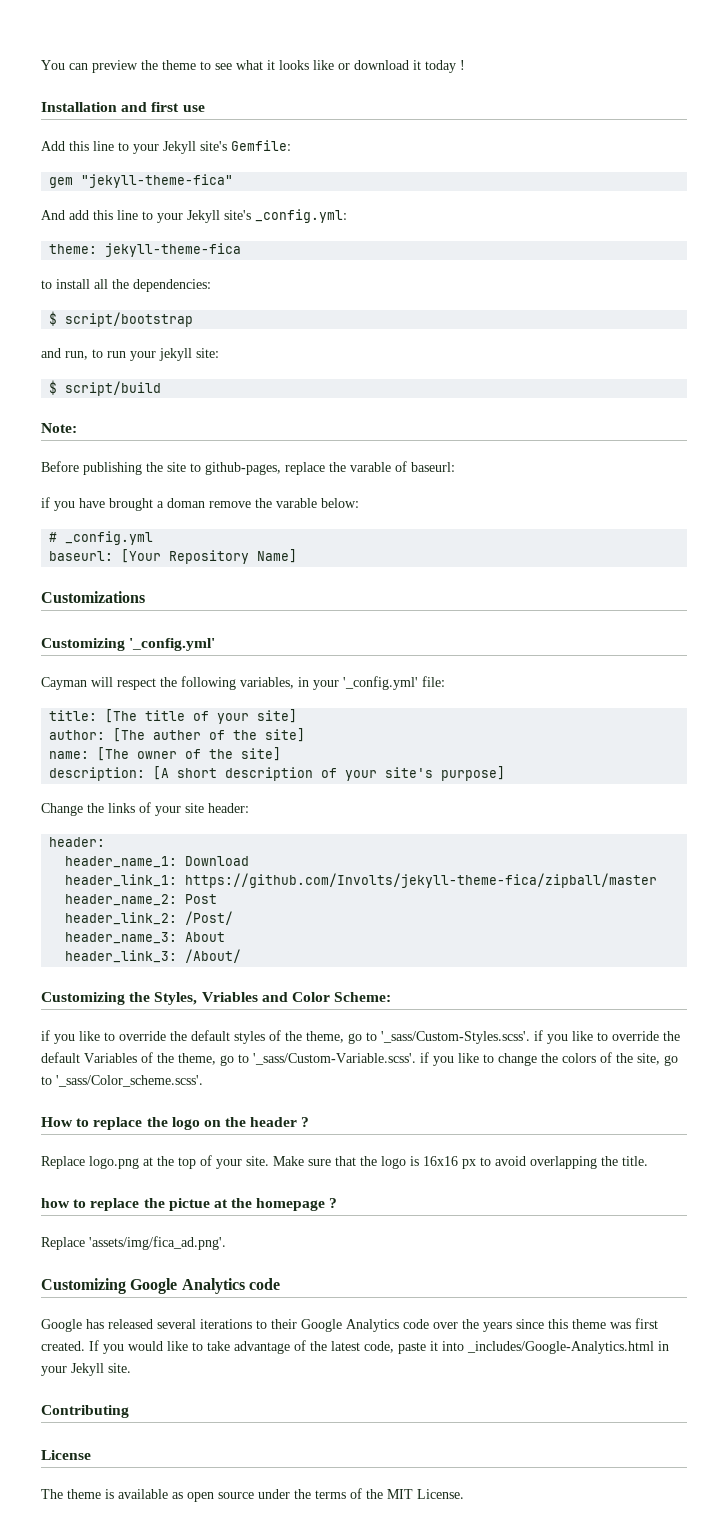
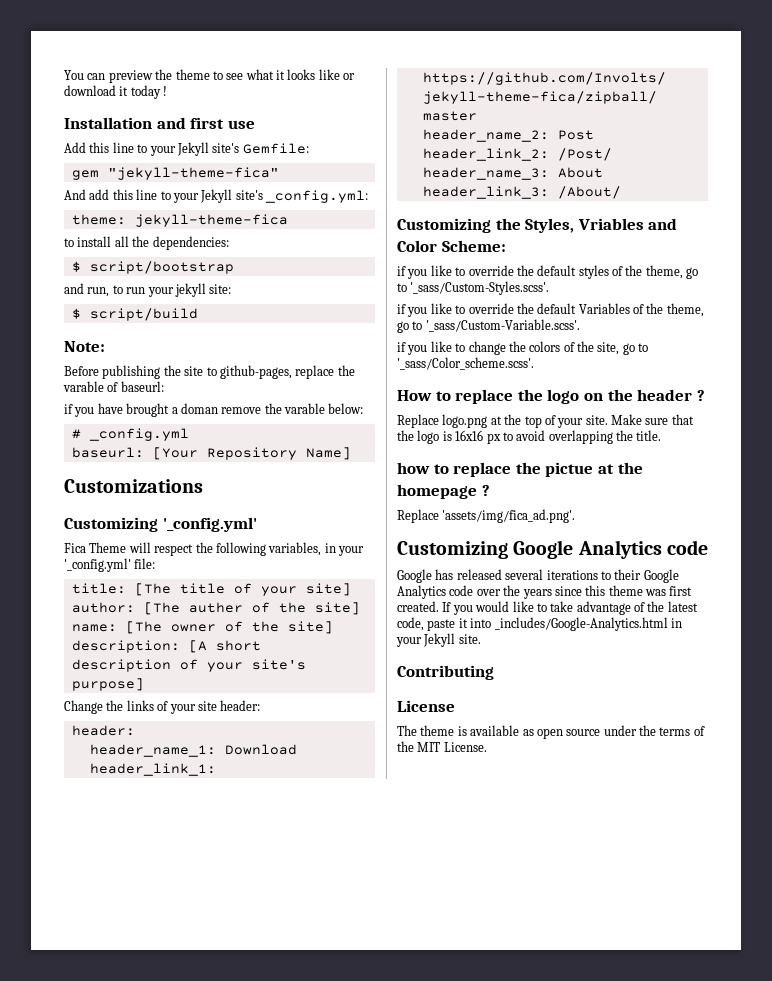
- Cayman will respect the following variables, in your '_config.yml' file:
+ Fica Theme will respect the following variables, in your '_config.yml' file:
- if you like to override the default styles of the theme, go to '_sass/Custom-Styles.scss'. if you like to override the default Variables of the theme, go to '_sass/Custom-Variable.scss'. if you like to change the colors of the site, go to '_sass/Color_scheme.scss'.
+ if you like to override the default styles of the theme, go to '_sass/Custom-Styles.scss'.
+ if you like to override the default Variables of the theme, go to '_sass/Custom-Variable.scss'.
+ if you like to change the colors of the site, go to '_sass/Color_scheme.scss'.

